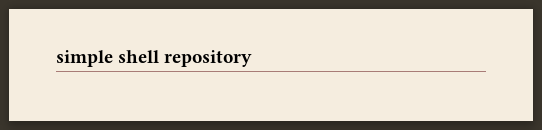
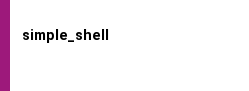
- simple shell repository
+ simple_shell

